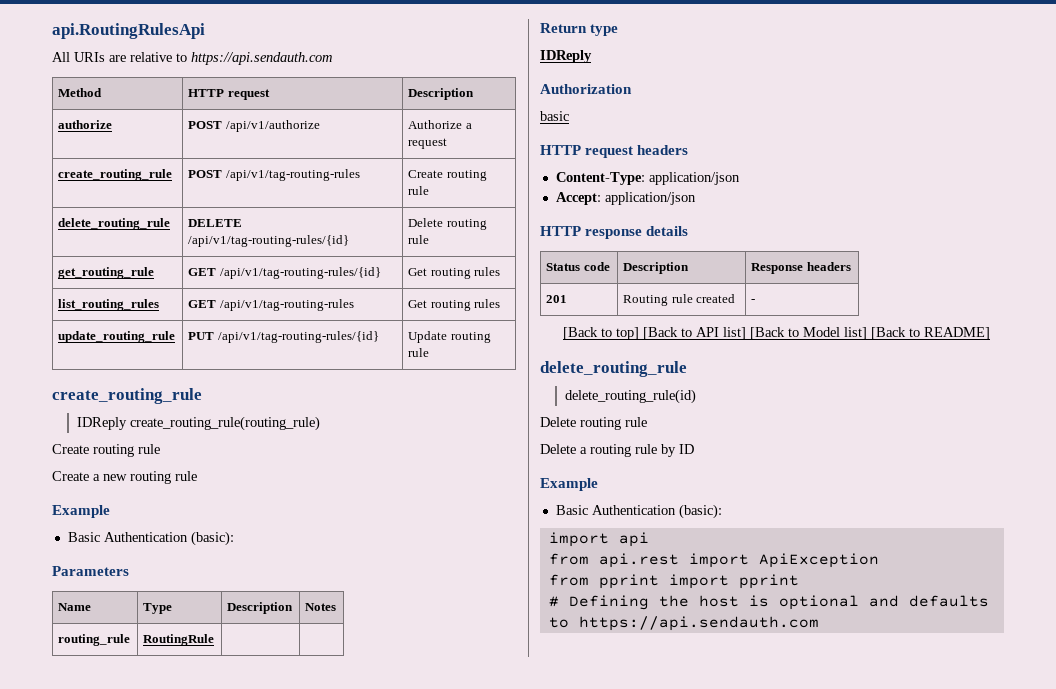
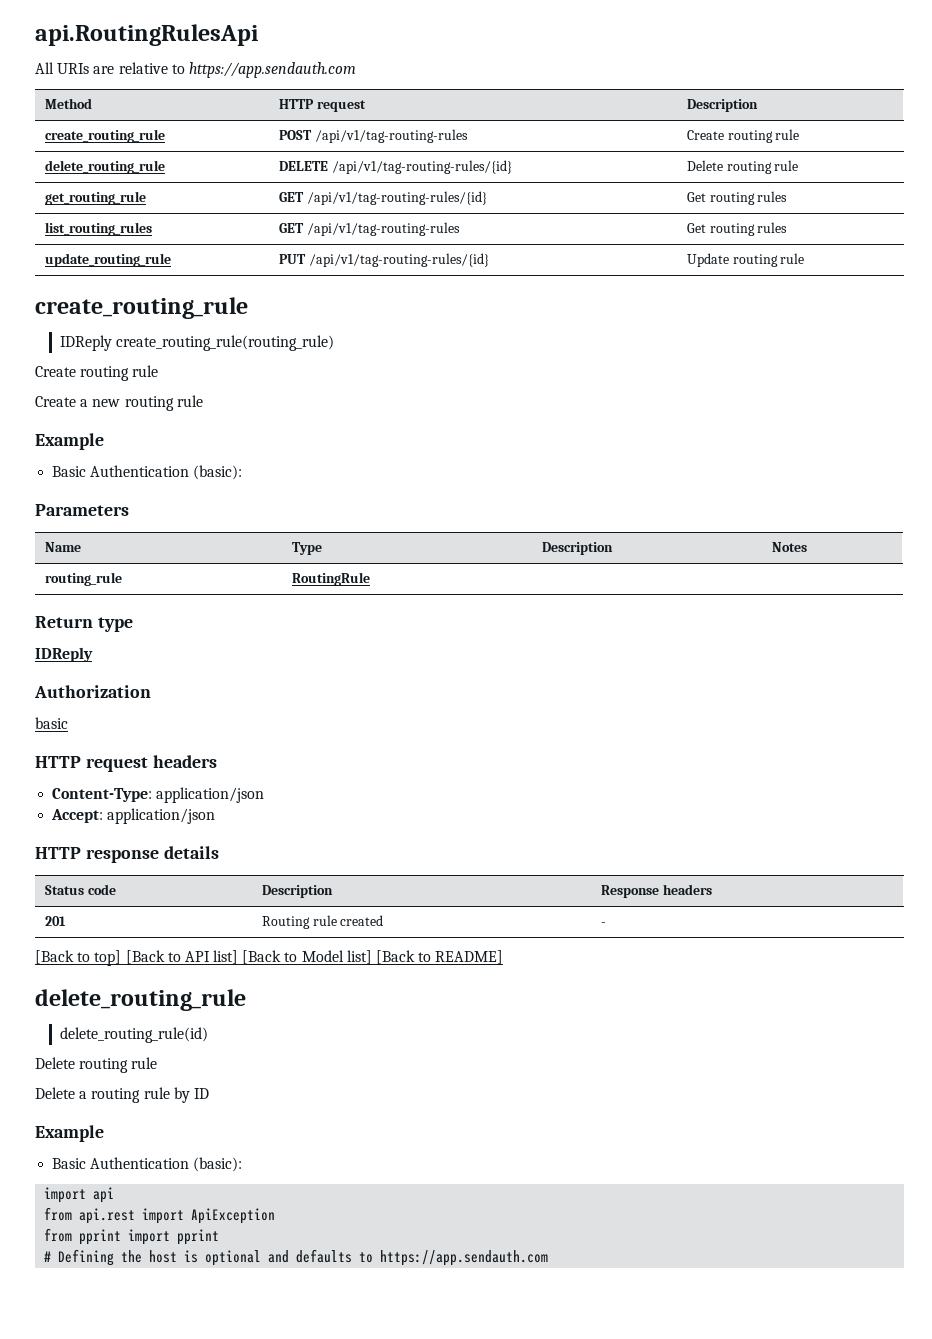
- All URIs are relative to https://api.sendauth.com
+ All URIs are relative to https://app.sendauth.com
- authorize | POST /api/v1/authorize | Authorize a request
- # Defining the host is optional and defaults to https://api.sendauth.com
+ # Defining the host is optional and defaults to https://app.sendauth.com

